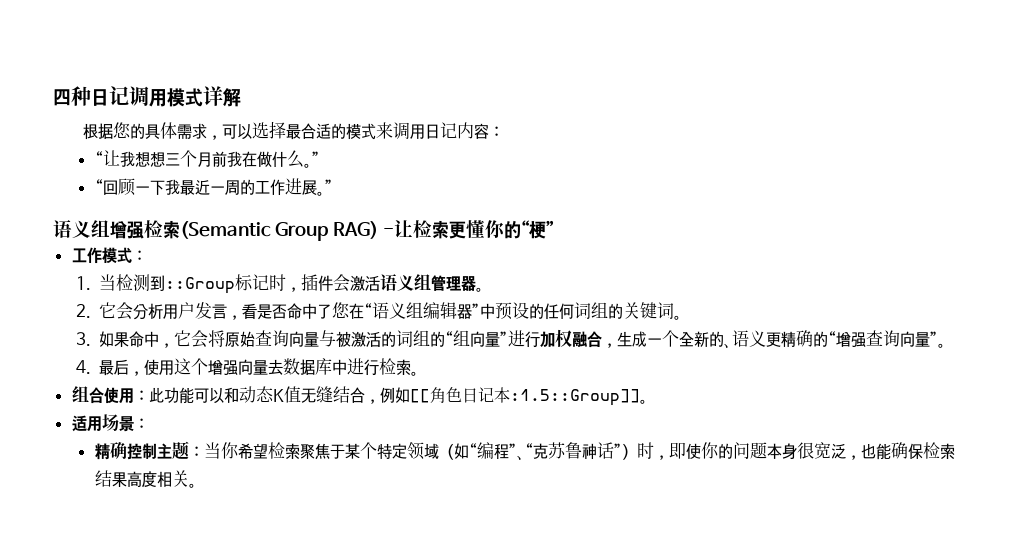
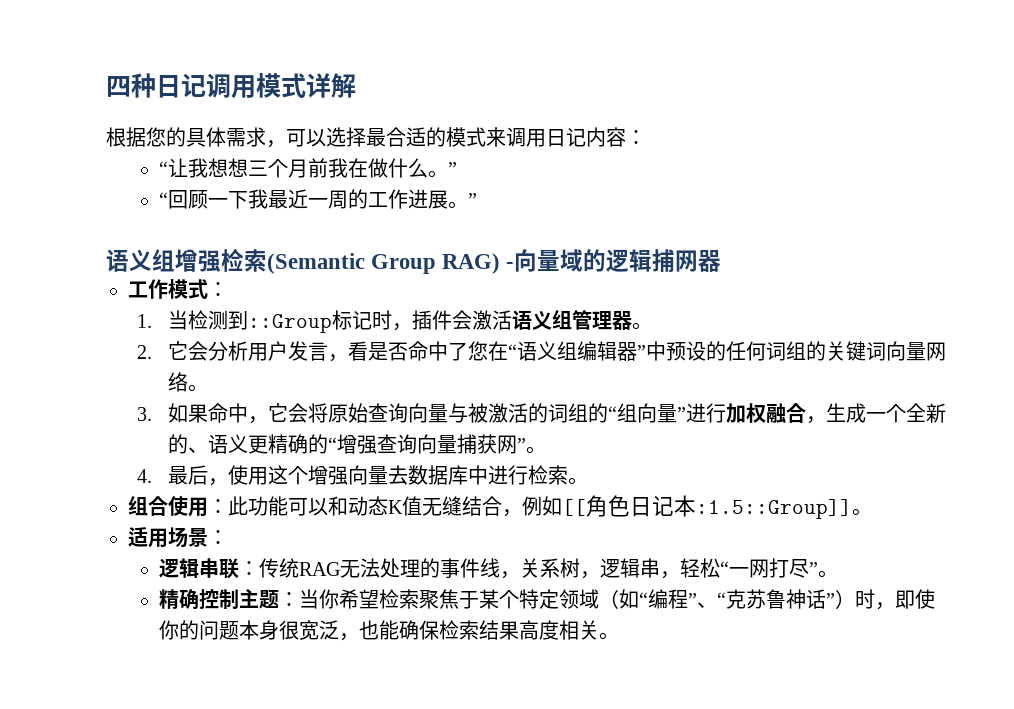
- 语义组增强检索(Semantic Group RAG) -让检索更懂你的“梗”
+ 语义组增强检索(Semantic Group RAG) -向量域的逻辑捕网器
- 2.它会分析用户发言，看是否命中了您在“语义组编辑器”中预设的任何词组的关键词。
+ 2.它会分析用户发言，看是否命中了您在“语义组编辑器”中预设的任何词组的关键词向量网络。
- 3.如果命中，它会将原始查询向量与被激活的词组的“组向量”进行加权融合，生成一个全新的、语义更精确的“增强查询向量”。
+ 3.如果命中，它会将原始查询向量与被激活的词组的“组向量”进行加权融合，生成一个全新的、语义更精确的“增强查询向量捕获网”。
+ 逻辑串联：传统RAG无法处理的事件线，关系树，逻辑串，轻松“一网打尽”。

